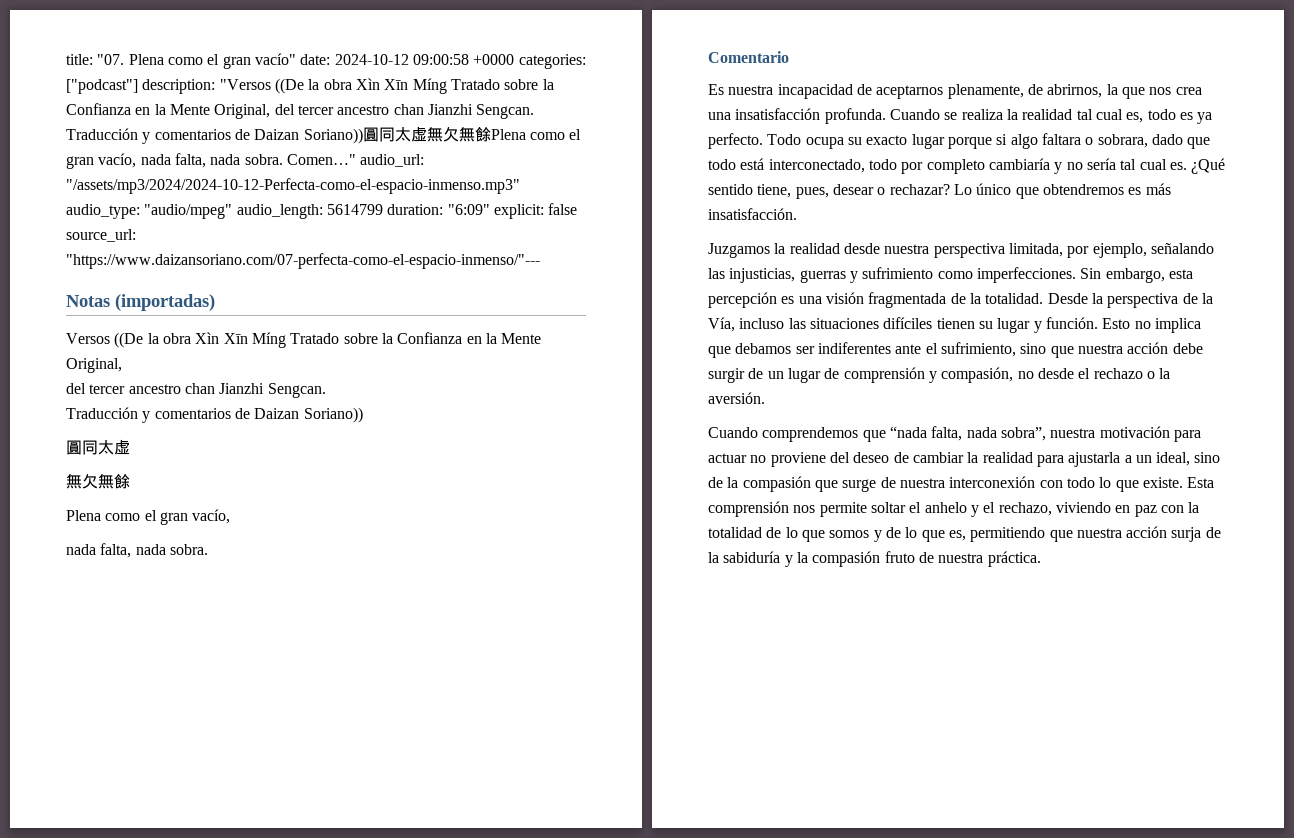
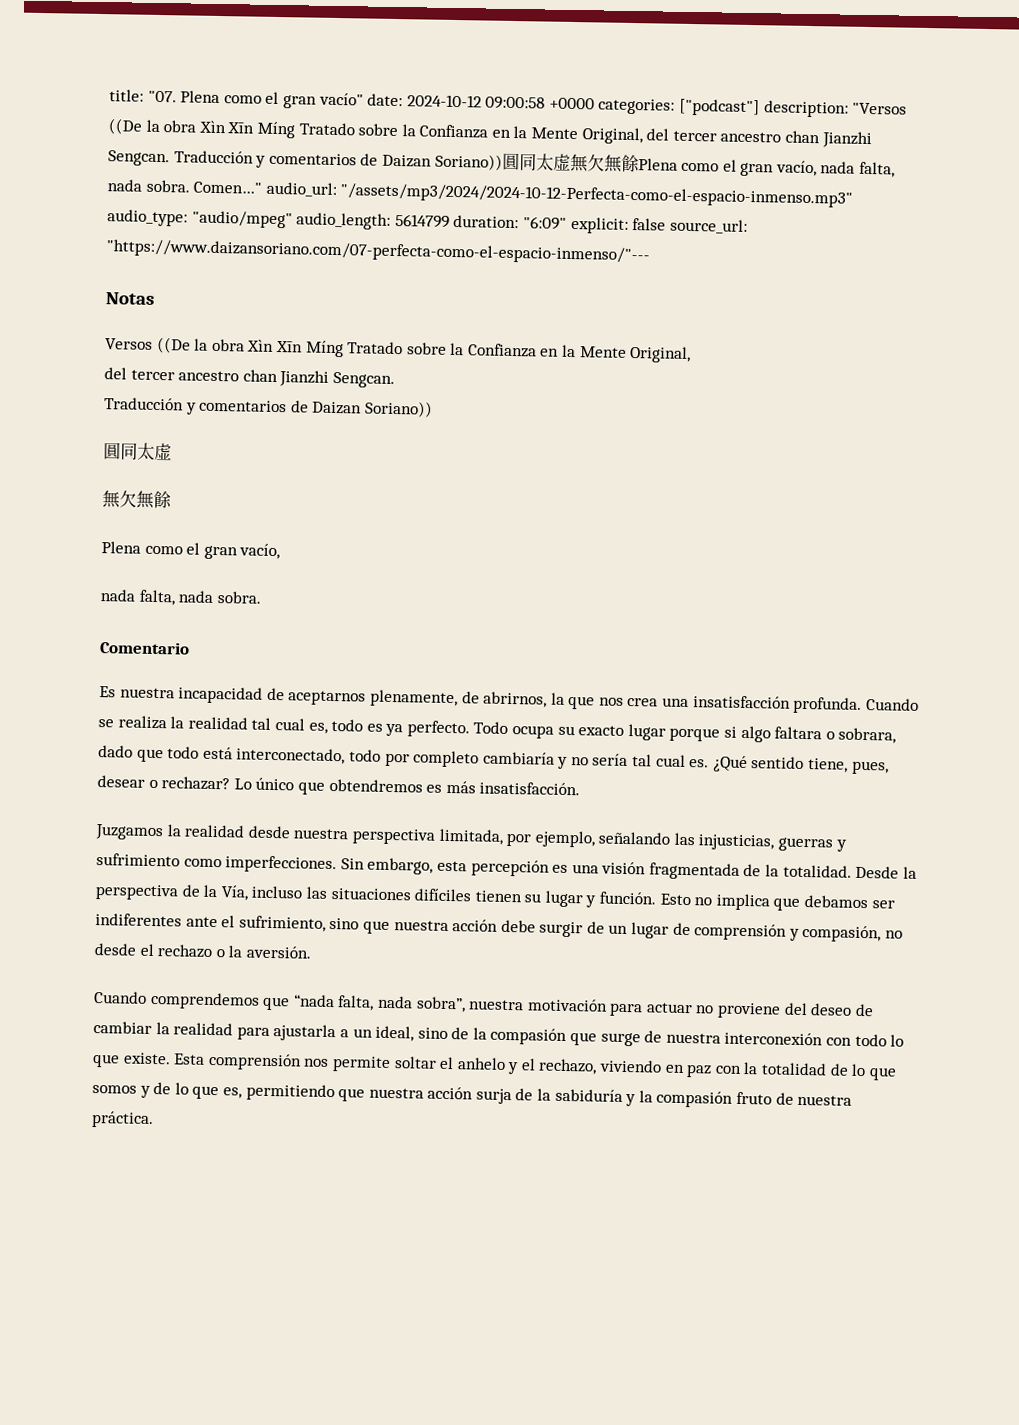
- Notas (importadas)
+ Notas

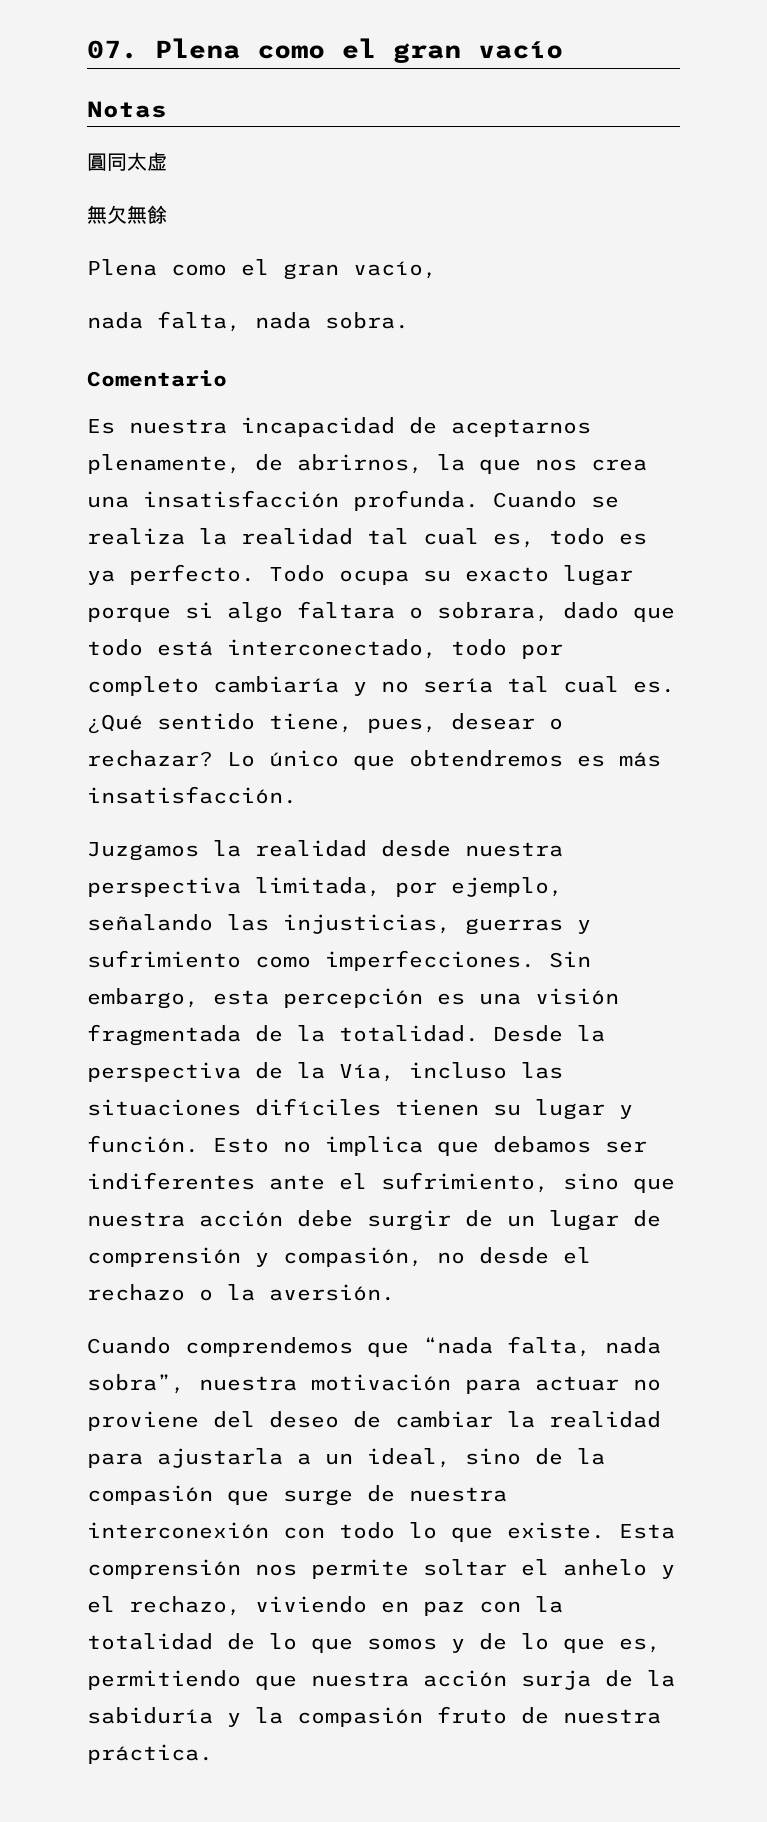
- title: "07. Plena como el gran vacío" date: 2024-10-12 09:00:58 +0000 categories: ["podcast"] description: "Versos ((De la obra Xìn Xīn Míng Tratado sobre la Confianza en la Mente Original, del tercer ancestro chan Jianzhi Sengcan. Traducción y comentarios de Daizan Soriano))圓同太虚無欠無餘Plena como el gran vacío, nada falta, nada sobra. Comen…" audio_url: "/assets/mp3/2024/2024-10-12-Perfecta-como-el-espacio-inmenso.mp3" audio_type: "audio/mpeg" audio_length: 5614799 duration: "6:09" explicit: false source_url: "https://www.daizansoriano.com/07-perfecta-como-el-espacio-inmenso/"---
+ 07. Plena como el gran vacío
  Notas
- Versos ((De la obra Xìn Xīn Míng Tratado sobre la Confianza en la Mente Original,
- del tercer ancestro chan Jianzhi Sengcan.
- Traducción y comentarios de Daizan Soriano))

